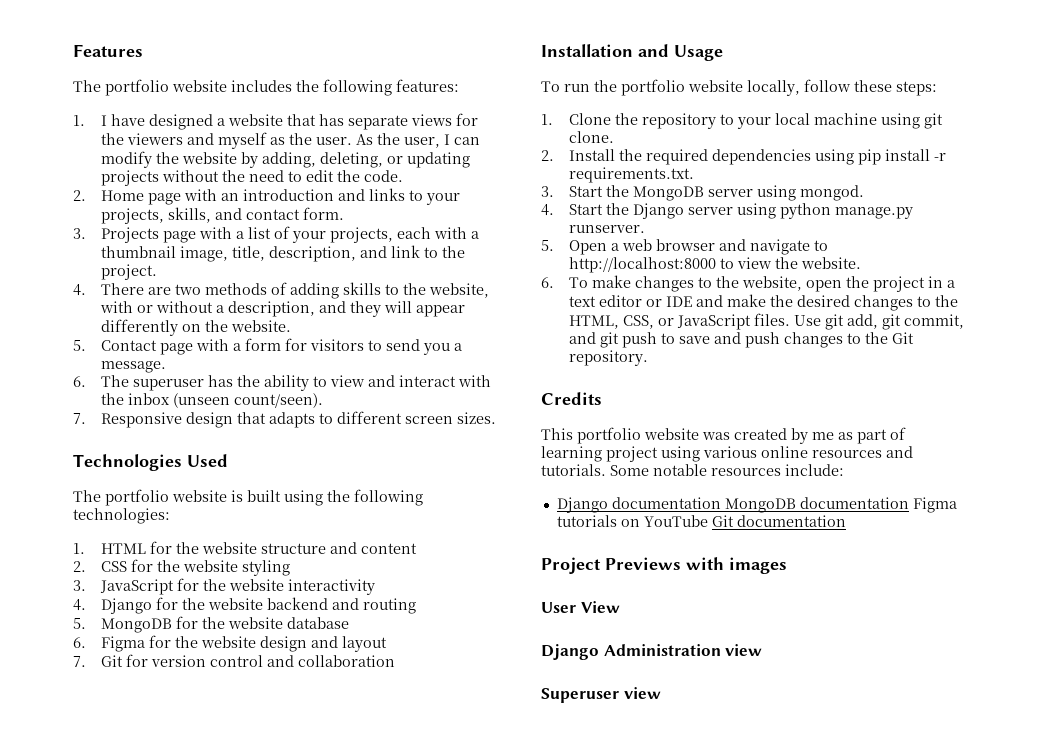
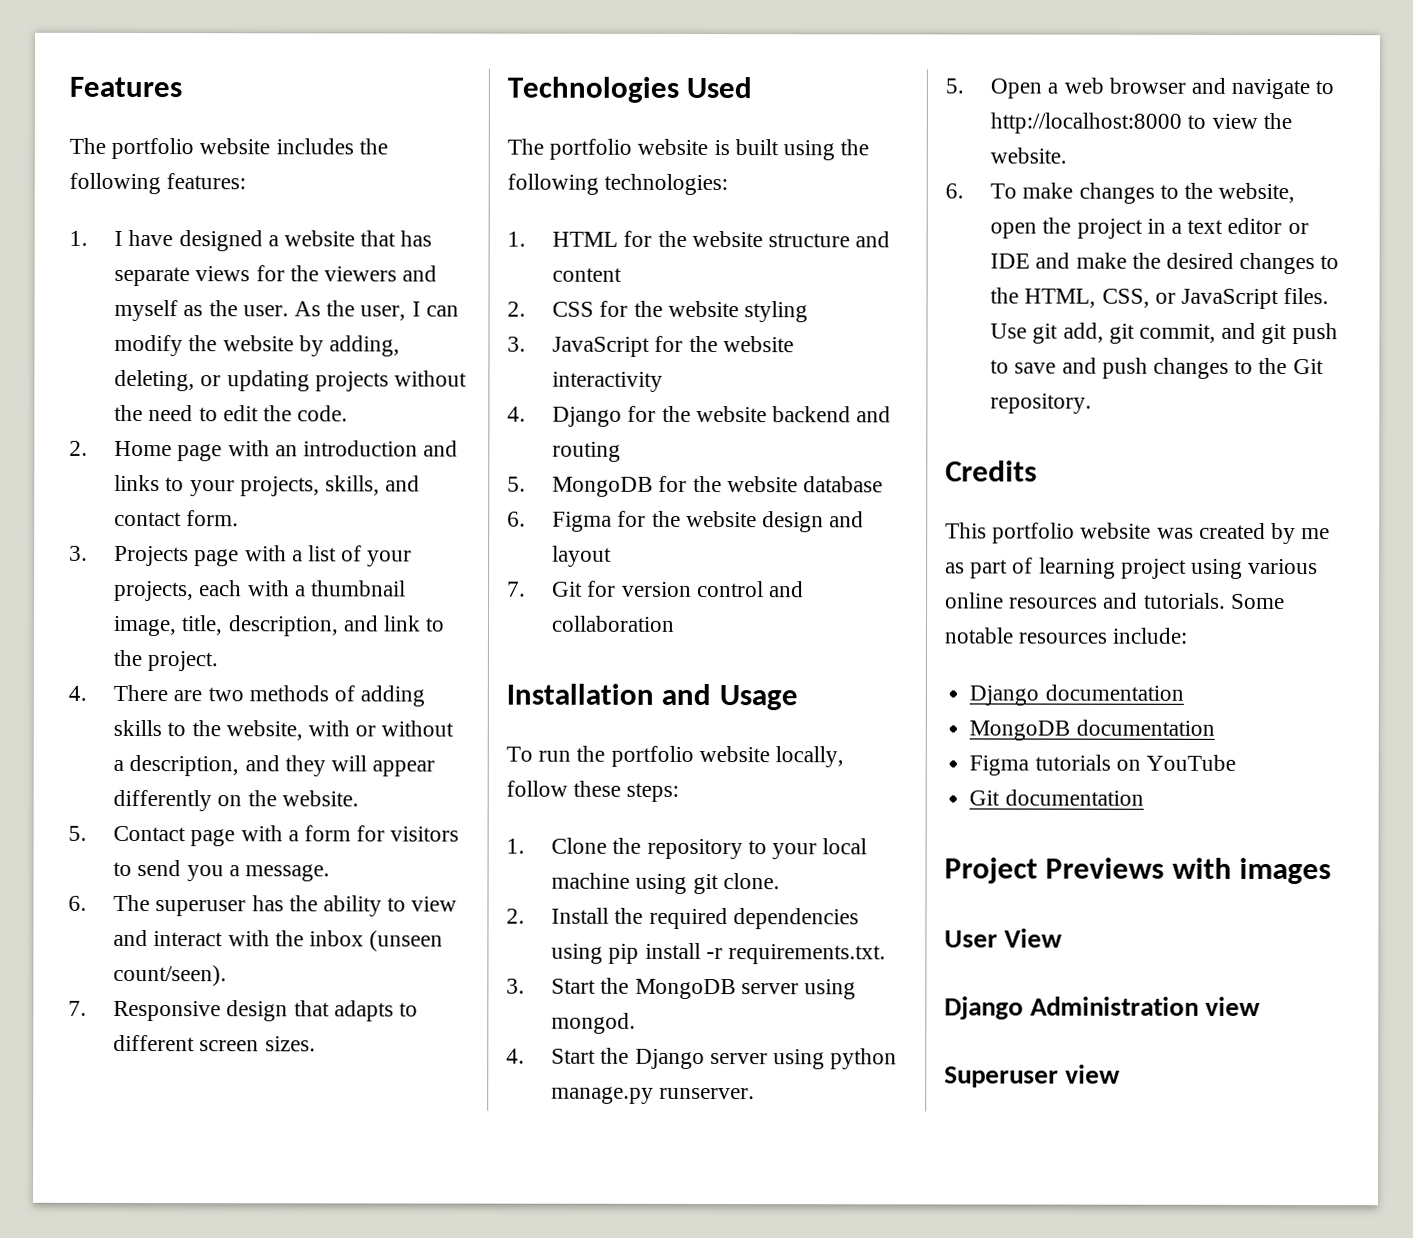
- Django documentation MongoDB documentation Figma tutorials on YouTube Git documentation
+ Django documentation
+ MongoDB documentation
+ Figma tutorials on YouTube
+ Git documentation

